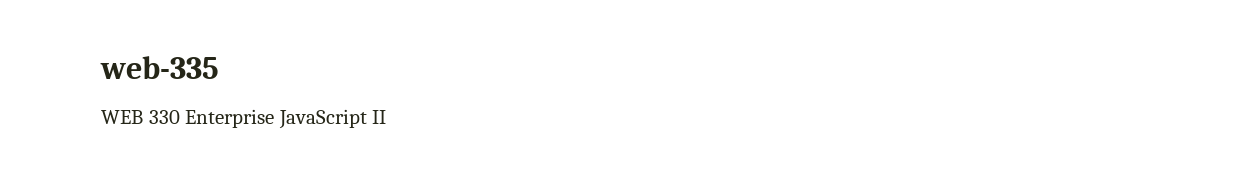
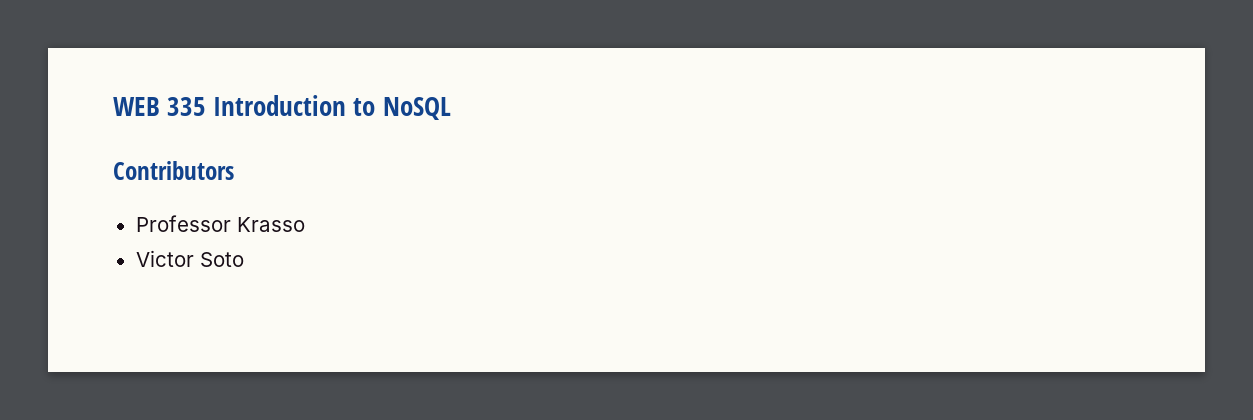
- web-335
- WEB 330 Enterprise JavaScript II
+ WEB 335 Introduction to NoSQL
+ Contributors
+ Professor Krasso
+ Victor Soto

